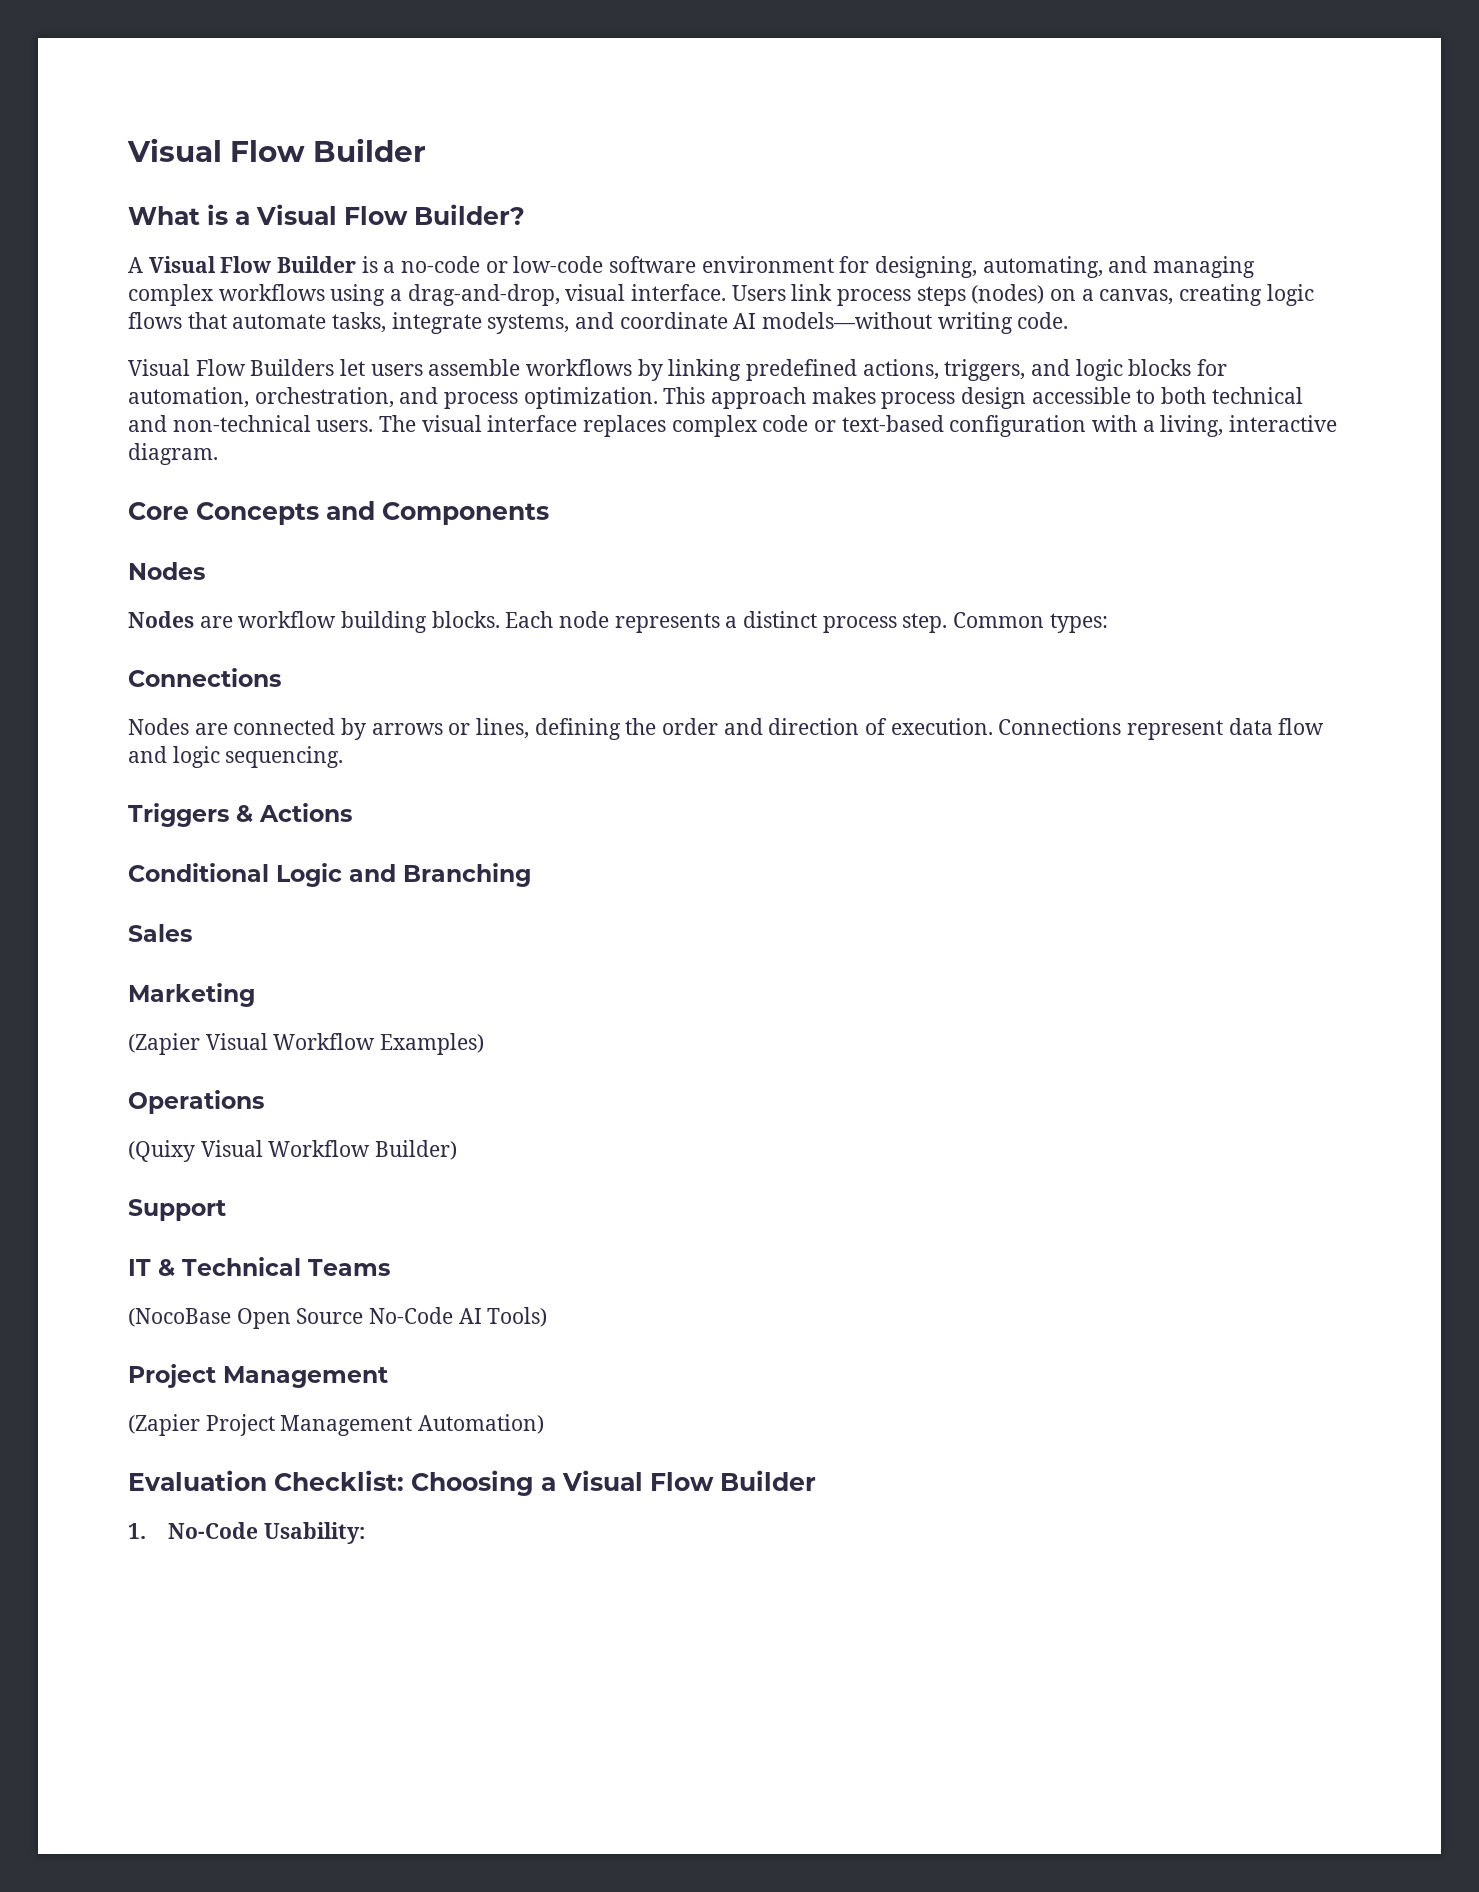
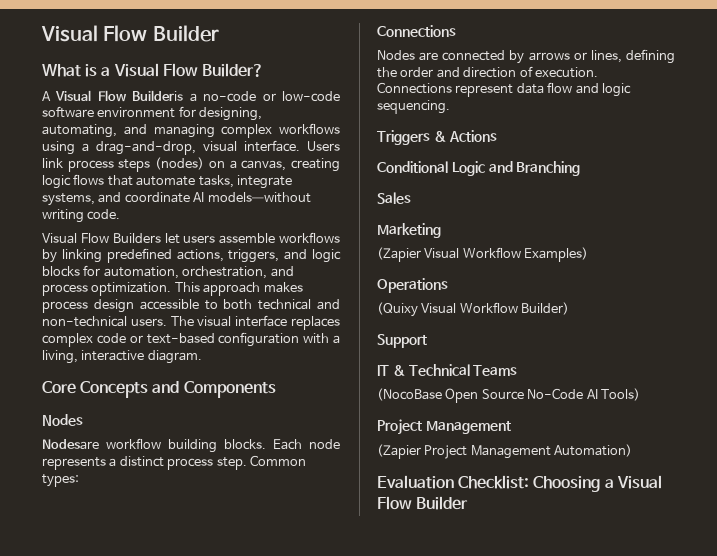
- A Visual Flow Builder is a no-code or low-code software environment for designing, automating, and managing complex workflows using a drag-and-drop, visual interface.
+ A Visual Flow Builderis a no-code or low-code software environment for designing, automating, and managing complex workflows using a drag-and-drop, visual interface.
- Nodes are workflow building blocks.
+ Nodesare workflow building blocks.
- 1. No-Code Usability:

